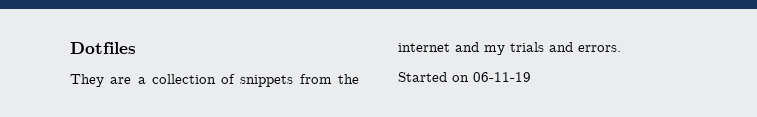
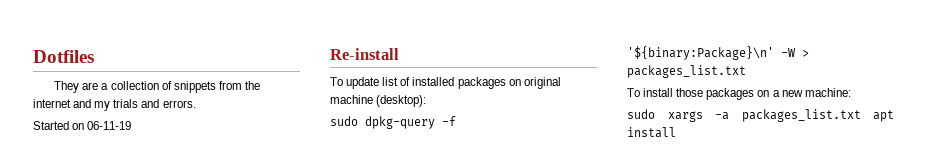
+ Re-install
+ To update list of installed packages on original machine (desktop):
+ sudo dpkg-query -f '${binary:Package}\n' -W > packages_list.txt
+ To install those packages on a new machine:
+ sudo xargs -a packages_list.txt apt install

